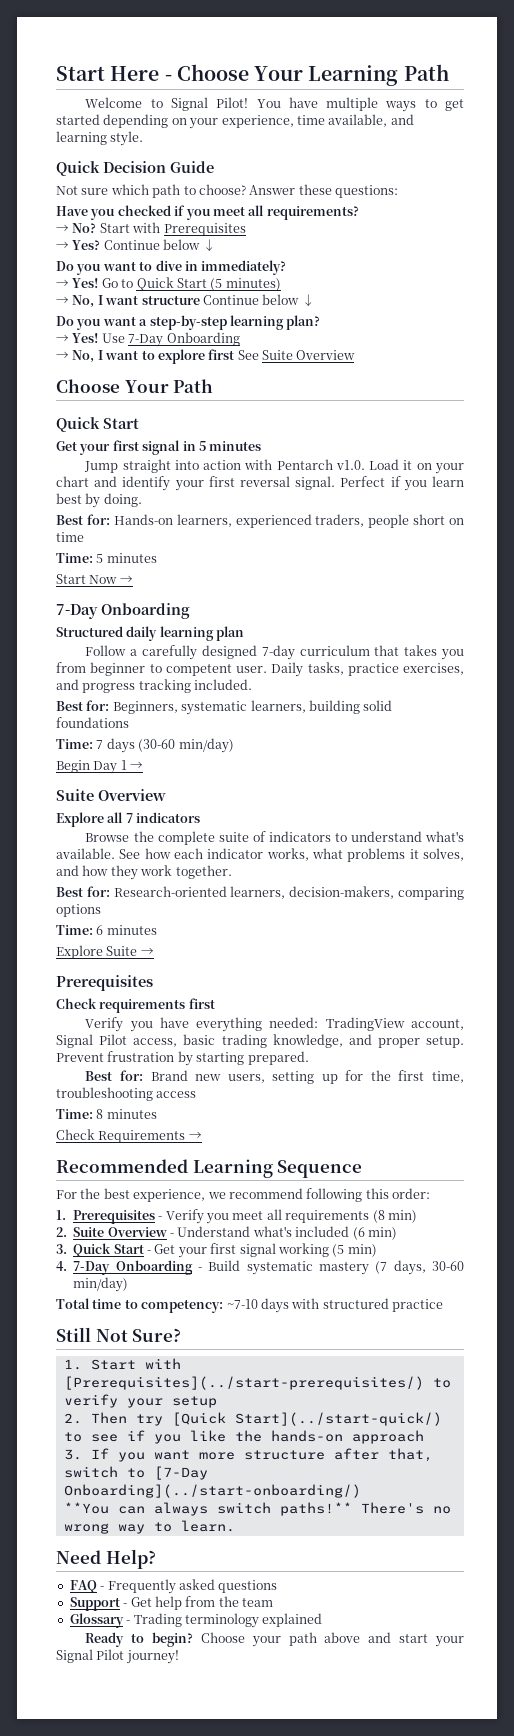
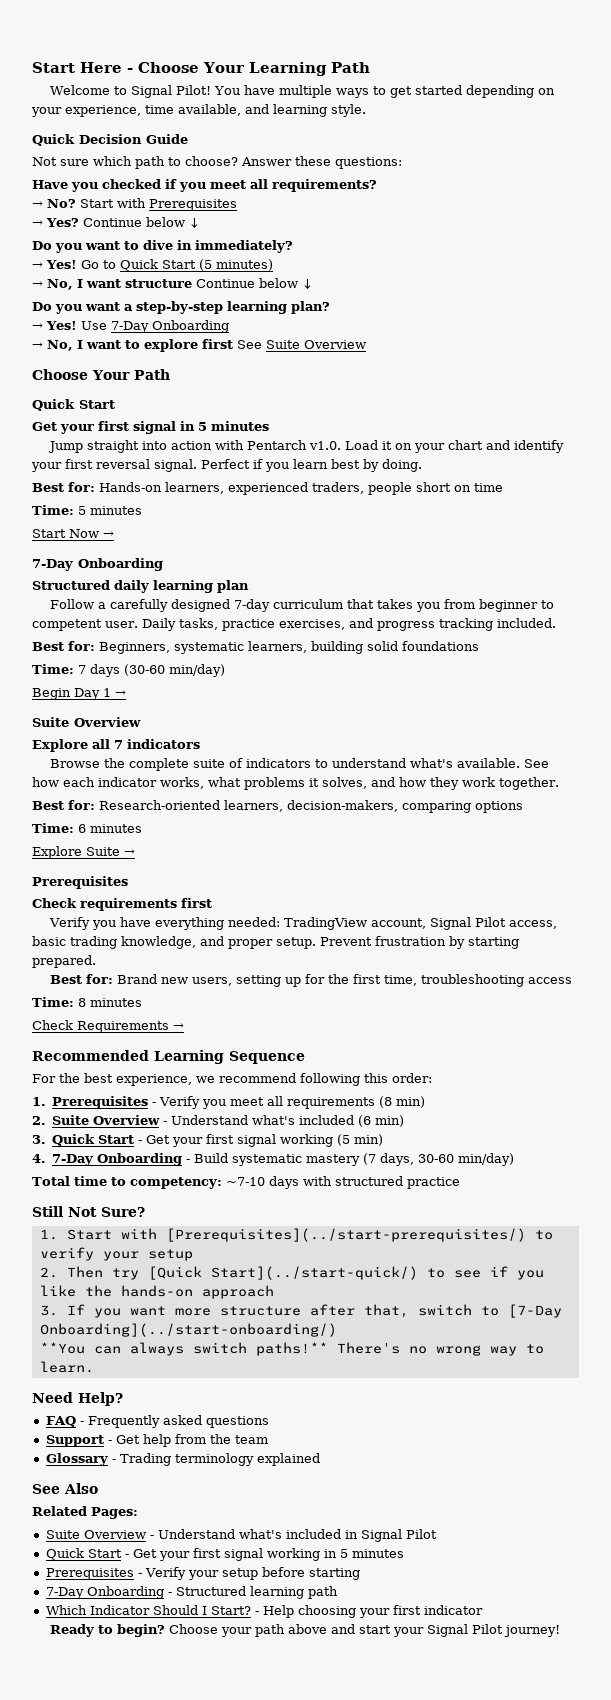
+ See Also
+ Related Pages:
+ Suite Overview - Understand what's included in Signal Pilot
+ Quick Start - Get your first signal working in 5 minutes
+ Prerequisites - Verify your setup before starting
+ 7-Day Onboarding - Structured learning path
+ Which Indicator Should I Start? - Help choosing your first indicator

